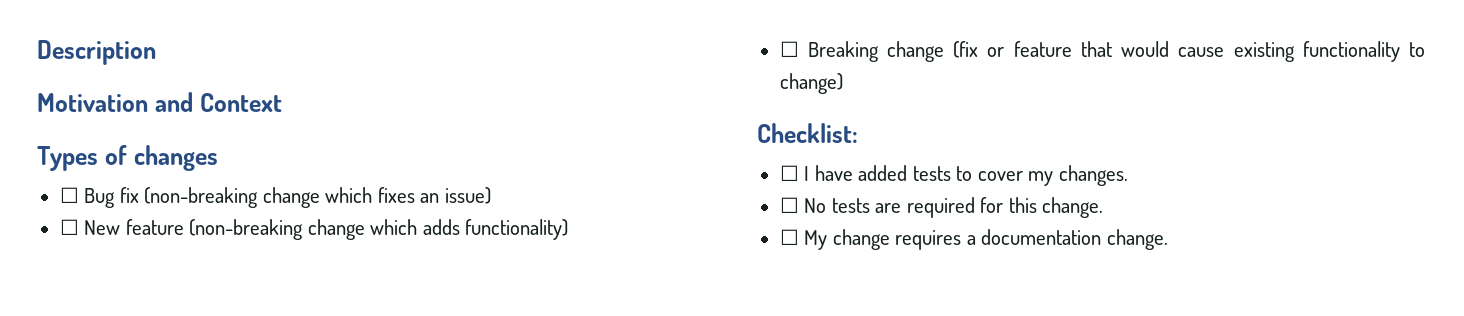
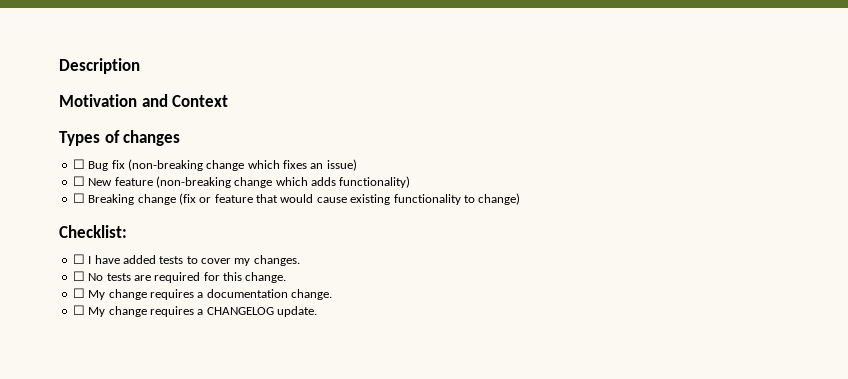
+ ☐ My change requires a CHANGELOG update.

